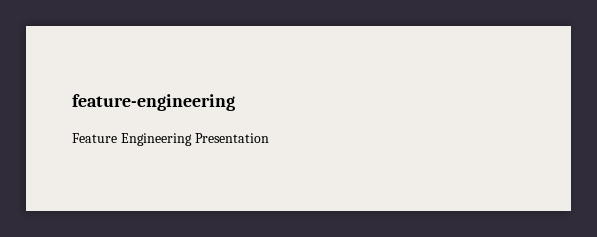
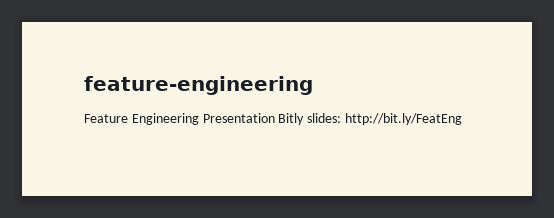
- Feature Engineering Presentation
+ Feature Engineering Presentation Bitly slides: http://bit.ly/FeatEng

